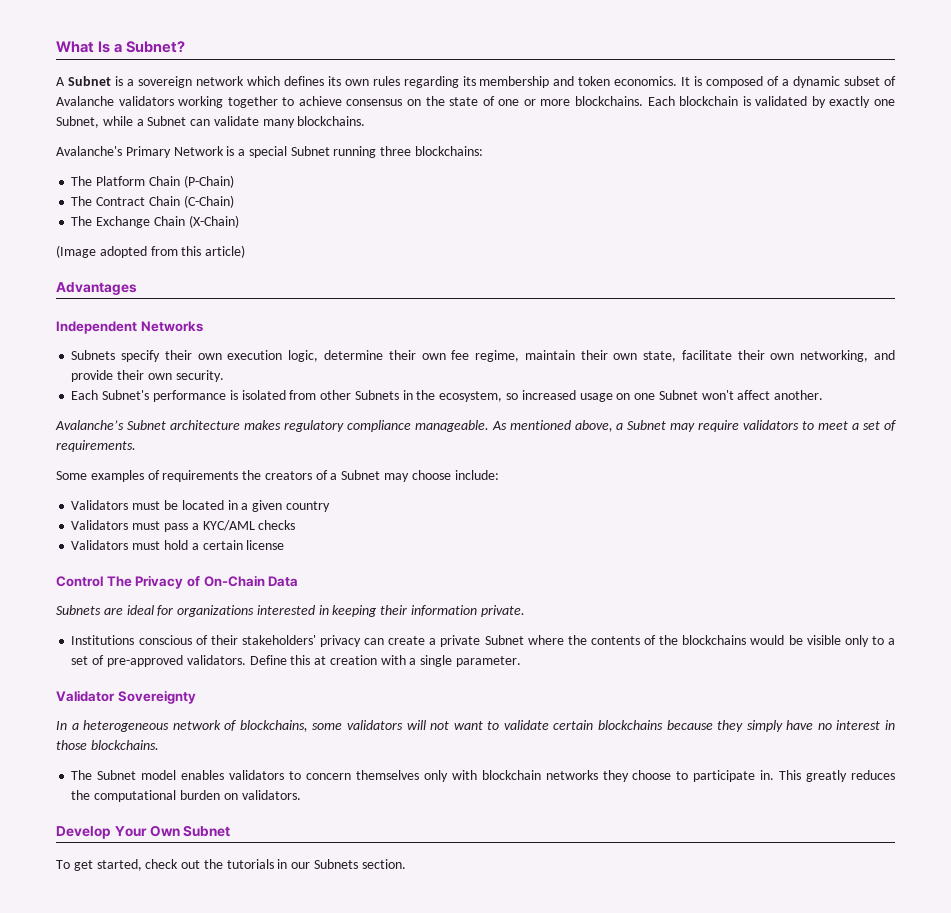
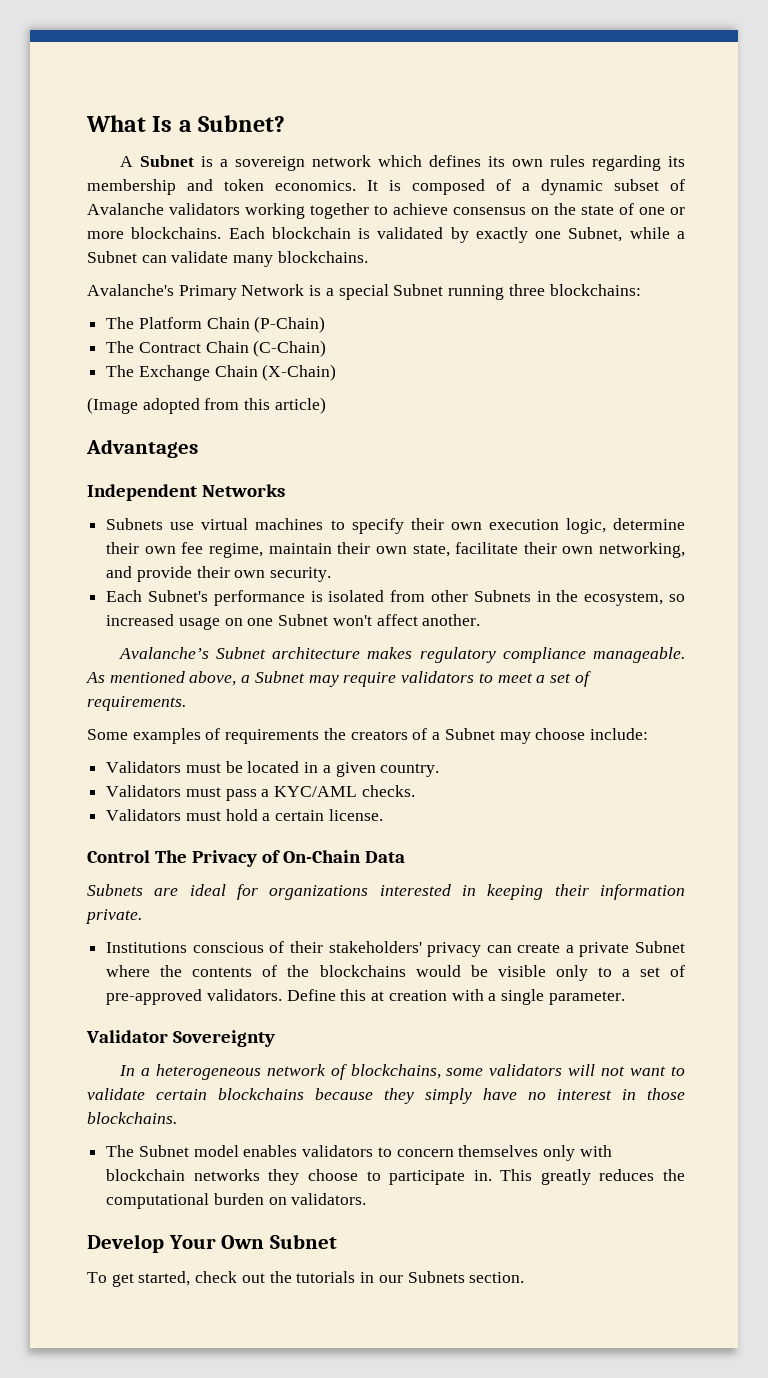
- Subnets specify their own execution logic, determine their own fee regime, maintain their own state, facilitate their own networking, and provide their own security.
+ Subnets use virtual machines to specify their own execution logic, determine their own fee regime, maintain their own state, facilitate their own networking, and provide their own security.
- Validators must be located in a given country
+ Validators must be located in a given country.
- Validators must pass a KYC/AML checks
+ Validators must pass a KYC/AML checks.
- Validators must hold a certain license
+ Validators must hold a certain license.

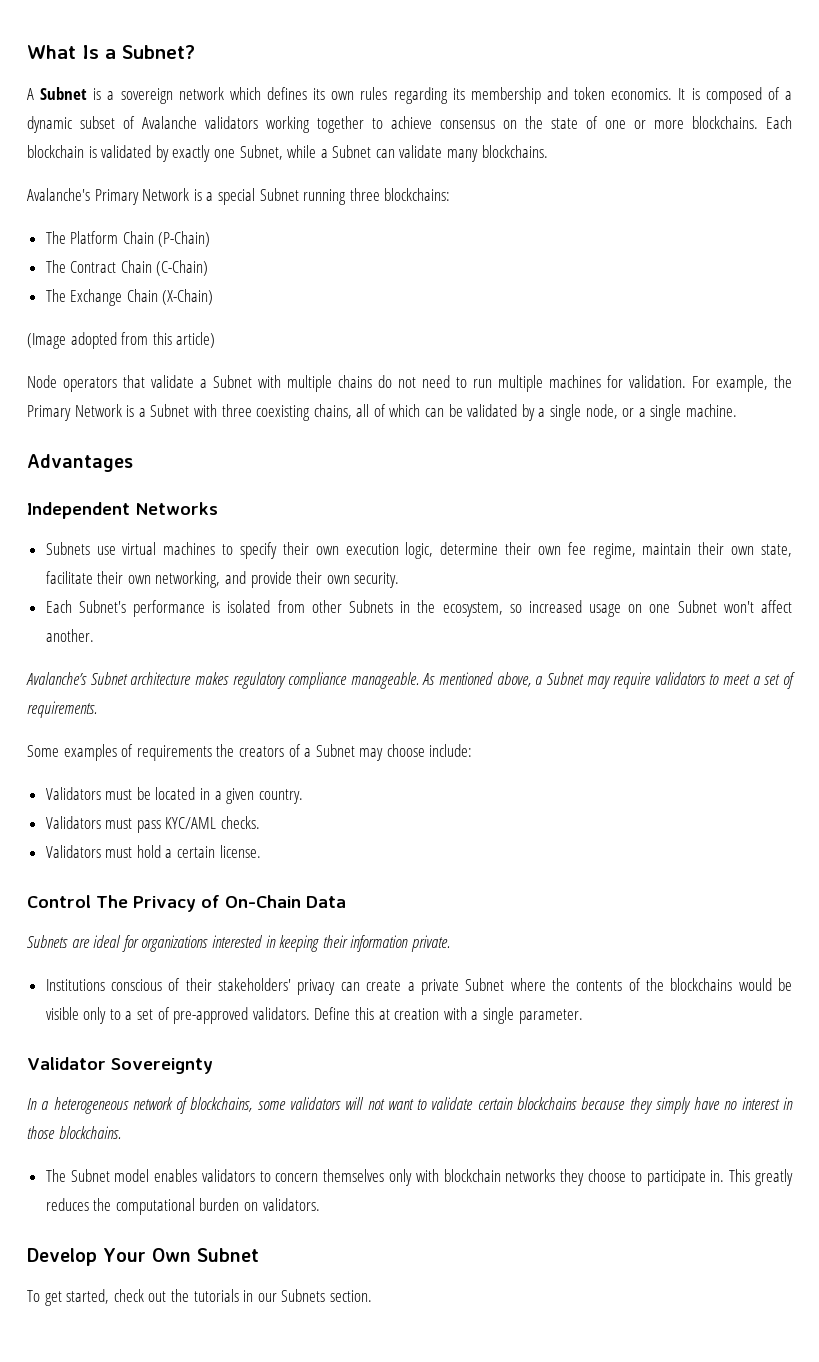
+ Node operators that validate a Subnet with multiple chains do not need to run multiple machines for validation. For example, the Primary Network is a Subnet with three coexisting chains, all of which can be validated by a single node, or a single machine.
- Validators must pass a KYC/AML checks.
+ Validators must pass KYC/AML checks.

